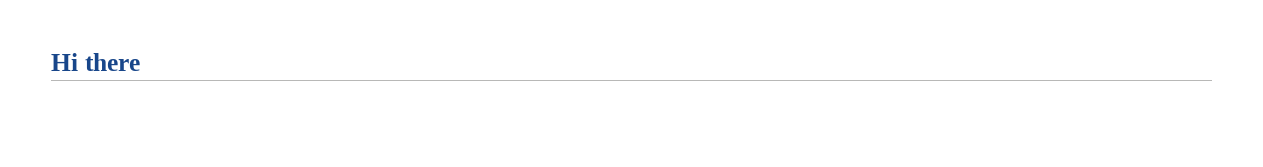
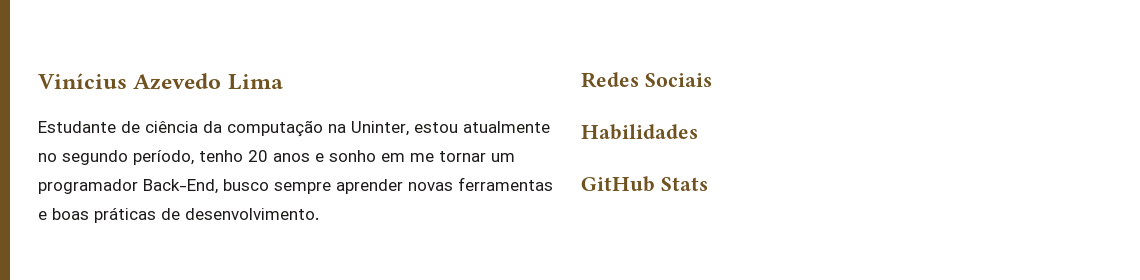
- Hi there
+ Vinícius Azevedo Lima
+ Estudante de ciência da computação na Uninter, estou atualmente no segundo período, tenho 20 anos e sonho em me tornar um programador Back-End, busco sempre aprender novas ferramentas e boas práticas de desenvolvimento.
+ Redes Sociais
+ Habilidades
+ GitHub Stats

